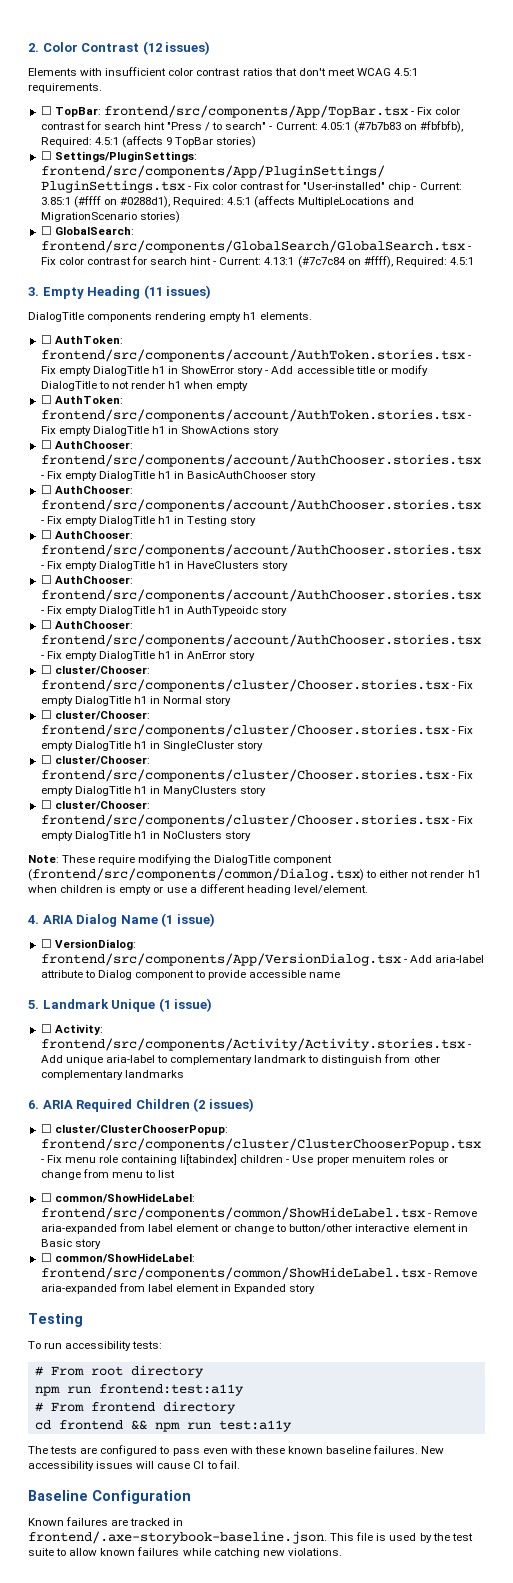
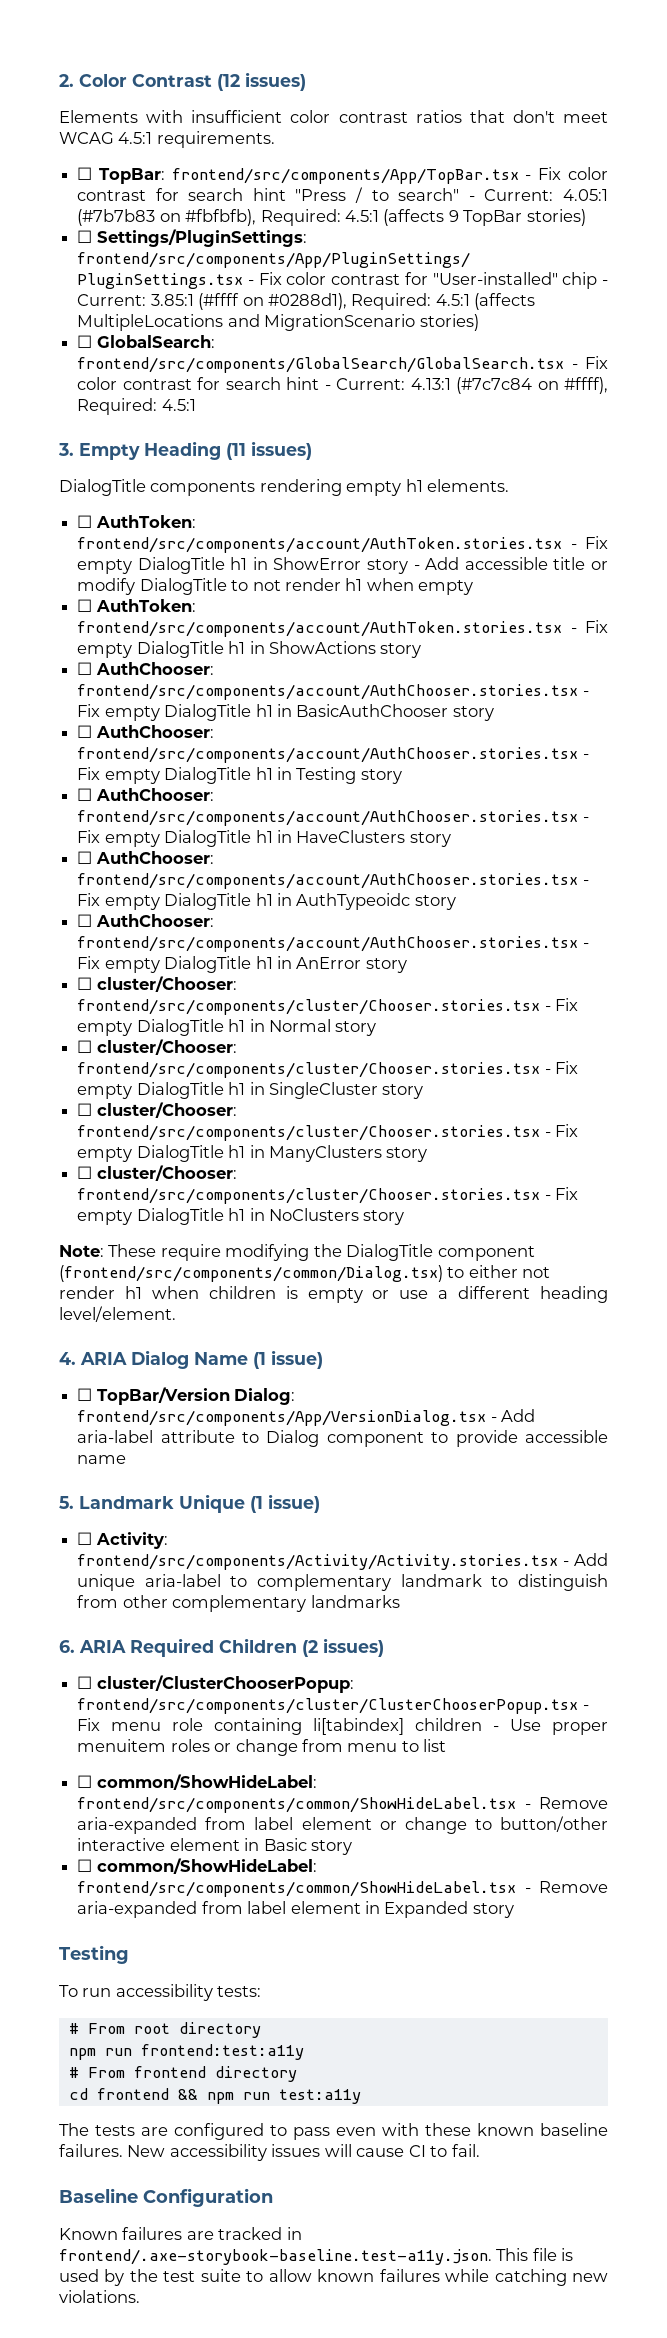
- ☐ VersionDialog: frontend/src/components/App/VersionDialog.tsx - Add aria-label attribute to Dialog component to provide accessible name
+ ☐ TopBar/Version Dialog: frontend/src/components/App/VersionDialog.tsx - Add aria-label attribute to Dialog component to provide accessible name
- Known failures are tracked in frontend/.axe-storybook-baseline.json. This file is used by the test suite to allow known failures while catching new violations.
+ Known failures are tracked in frontend/.axe-storybook-baseline.test-a11y.json. This file is used by the test suite to allow known failures while catching new violations.

